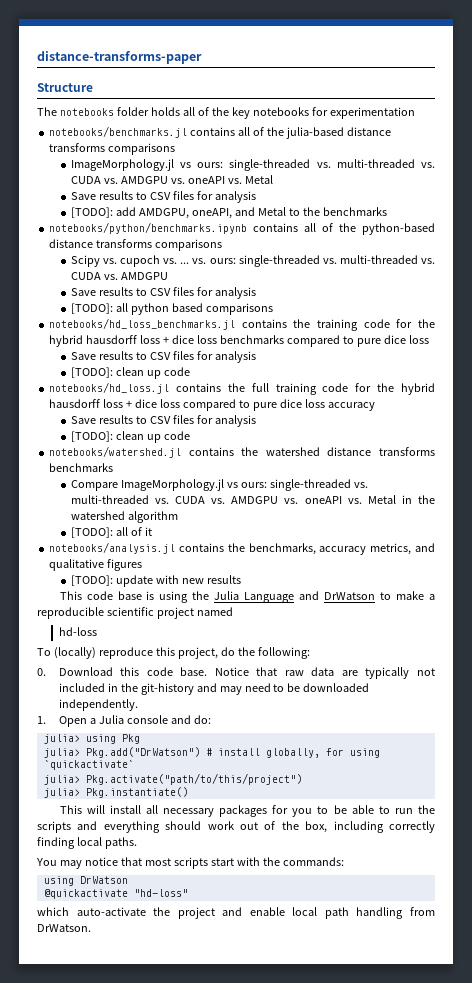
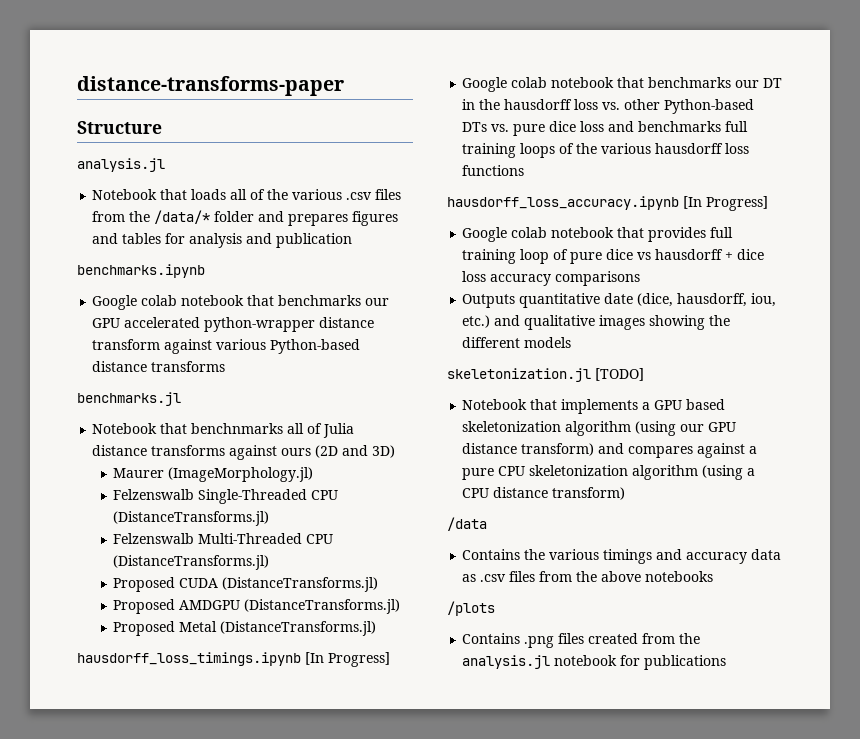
  Structure
- The notebooks folder holds all of the key notebooks for experimentation
- notebooks/benchmarks.jl contains all of the julia-based distance transforms comparisons
- ImageMorphology.jl vs ours: single-threaded vs. multi-threaded vs. CUDA vs. AMDGPU vs. oneAPI vs. Metal
- Save results to CSV files for analysis
- [TODO]: add AMDGPU, oneAPI, and Metal to the benchmarks
- notebooks/python/benchmarks.ipynb contains all of the python-based distance transforms comparisons
- Scipy vs. cupoch vs. ... vs. ours: single-threaded vs. multi-threaded vs. CUDA vs. AMDGPU
- Save results to CSV files for analysis
- [TODO]: all python based comparisons
- notebooks/hd_loss_benchmarks.jl contains the training code for the hybrid hausdorff loss + dice loss benchmarks compared to pure dice loss
- Save results to CSV files for analysis
- [TODO]: clean up code
- notebooks/hd_loss.jl contains the full training code for the hybrid hausdorff loss + dice loss compared to pure dice loss accuracy
- Save results to CSV files for analysis
- [TODO]: clean up code
- notebooks/watershed.jl contains the watershed distance transforms benchmarks
- Compare ImageMorphology.jl vs ours: single-threaded vs. multi-threaded vs. CUDA vs. AMDGPU vs. oneAPI vs. Metal in the watershed algorithm
- [TODO]: all of it
- notebooks/analysis.jl contains the benchmarks, accuracy metrics, and qualitative figures
- [TODO]: update with new results
- This code base is using the Julia Language and DrWatson to make a reproducible scientific project named
- hd-loss
- To (locally) reproduce this project, do the following:
- 0. Download this code base. Notice that raw data are typically not included in the git-history and may need to be downloaded independently.
- 1. Open a Julia console and do:
- julia> using Pkg
- julia> Pkg.add("DrWatson") # install globally, for using `quickactivate`
- julia> Pkg.activate("path/to/this/project")
- julia> Pkg.instantiate()
- This will install all necessary packages for you to be able to run the scripts and everything should work out of the box, including correctly finding local paths.
- You may notice that most scripts start with the commands:
- using DrWatson
- @quickactivate "hd-loss"
- which auto-activate the project and enable local path handling from DrWatson.
+ analysis.jl
+ Notebook that loads all of the various .csv files from the /data/* folder and prepares figures and tables for analysis and publication
+ benchmarks.ipynb
+ Google colab notebook that benchmarks our GPU accelerated python-wrapper distance transform against various Python-based distance transforms
+ benchmarks.jl
+ Notebook that benchnmarks all of Julia distance transforms against ours (2D and 3D)
+ Maurer (ImageMorphology.jl)
+ Felzenswalb Single-Threaded CPU (DistanceTransforms.jl)
+ Felzenswalb Multi-Threaded CPU (DistanceTransforms.jl)
+ Proposed CUDA (DistanceTransforms.jl)
+ Proposed AMDGPU (DistanceTransforms.jl)
+ Proposed Metal (DistanceTransforms.jl)
+ hausdorff_loss_timings.ipynb [In Progress]
+ Google colab notebook that benchmarks our DT in the hausdorff loss vs. other Python-based DTs vs. pure dice loss and benchmarks full training loops of the various hausdorff loss functions
+ hausdorff_loss_accuracy.ipynb [In Progress]
+ Google colab notebook that provides full training loop of pure dice vs hausdorff + dice loss accuracy comparisons
+ Outputs quantitative date (dice, hausdorff, iou, etc.) and qualitative images showing the different models
+ skeletonization.jl [TODO]
+ Notebook that implements a GPU based skeletonization algorithm (using our GPU distance transform) and compares against a pure CPU skeletonization algorithm (using a CPU distance transform)
+ /data
+ Contains the various timings and accuracy data as .csv files from the above notebooks
+ /plots
+ Contains .png files created from the analysis.jl notebook for publications

